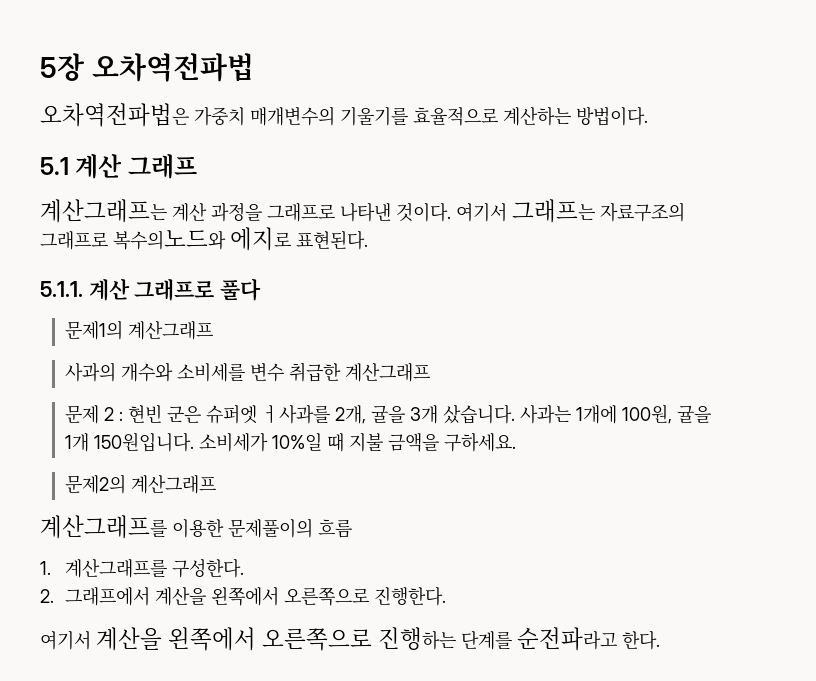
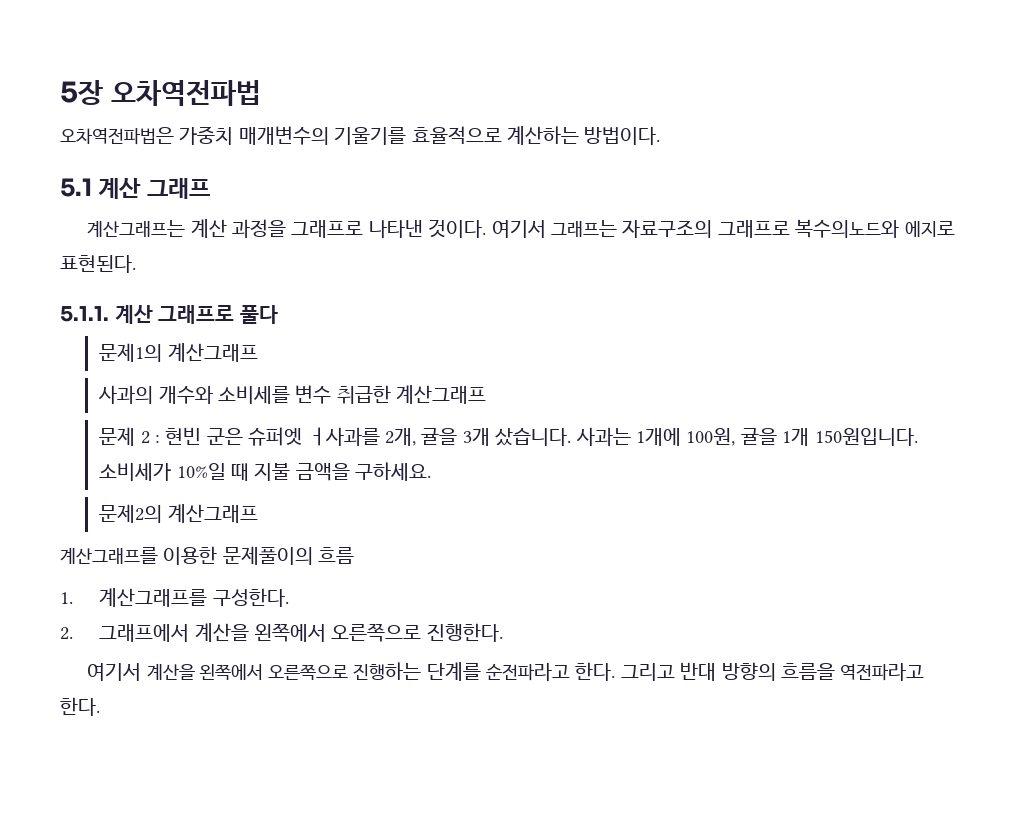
+ 그리고 반대 방향의 흐름을 역전파라고 한다.

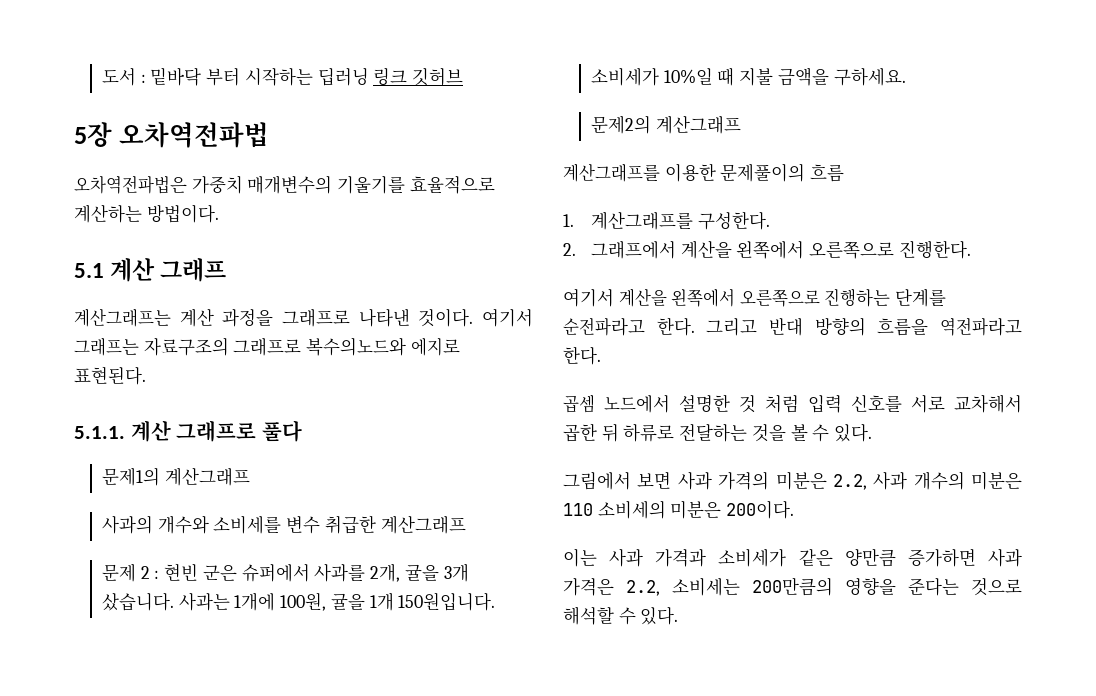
+ 도서 : 밑바닥 부터 시작하는 딥러닝 링크 깃허브
- 문제 2 : 현빈 군은 슈퍼엣 ㅓ사과를 2개, 귤을 3개 샀습니다.
+ 문제 2 : 현빈 군은 슈퍼에서 사과를 2개, 귤을 3개 샀습니다.
+ 곱셈 노드에서 설명한 것 처럼 입력 신호를 서로 교차해서 곱한 뒤 하류로 전달하는 것을 볼 수 있다.
+ 그림에서 보면 사과 가격의 미분은 2.2, 사과 개수의 미분은 110 소비세의 미분은 200이다.
+ 이는 사과 가격과 소비세가 같은 양만큼 증가하면 사과 가격은 2.2, 소비세는 200만큼의 영향을 준다는 것으로 해석할 수 있다.

